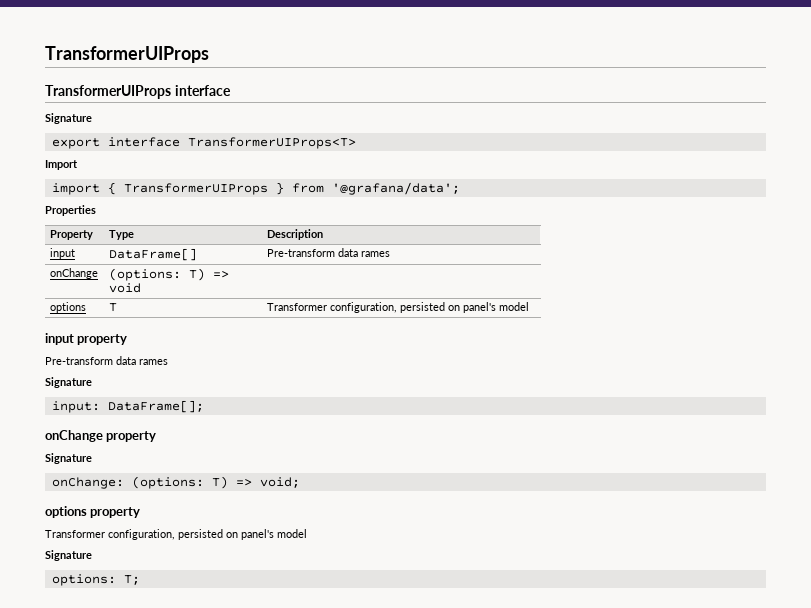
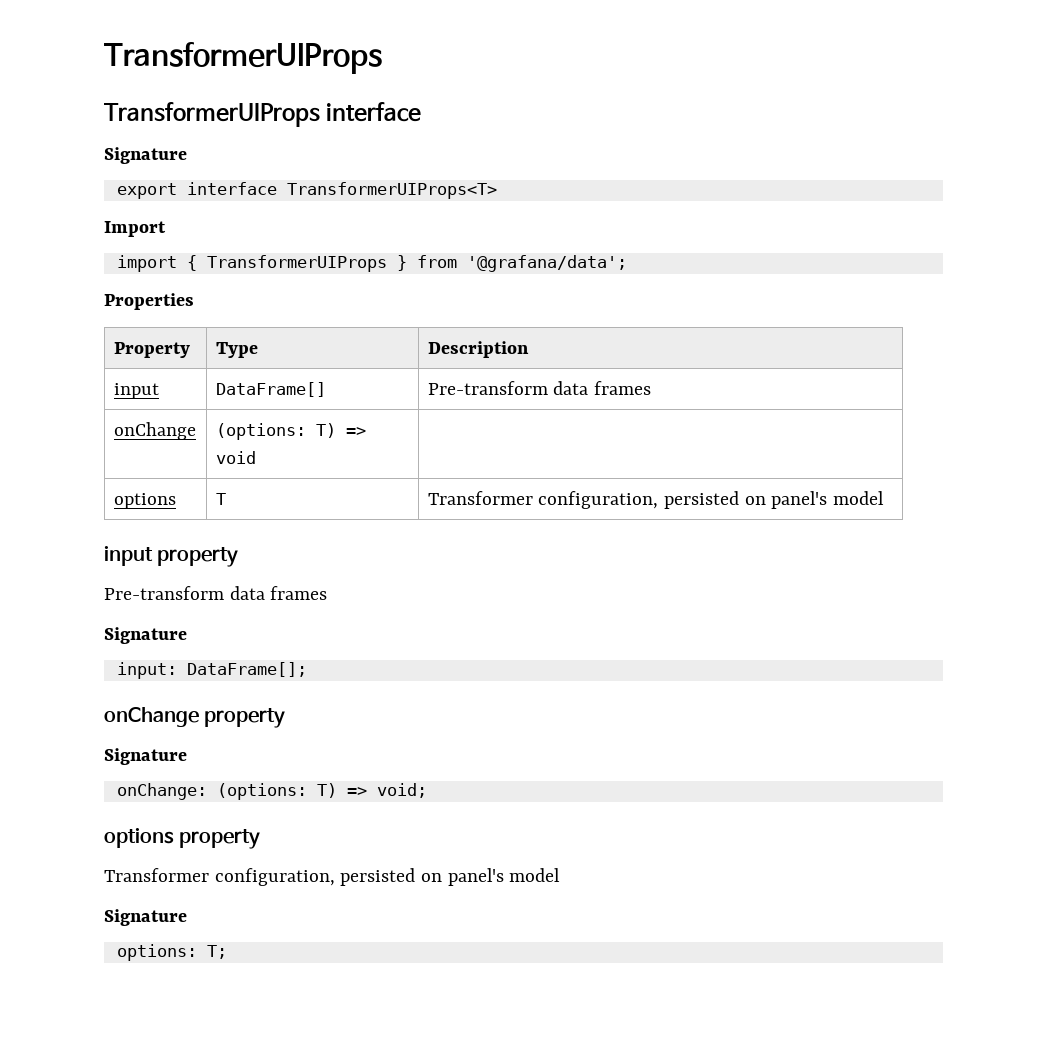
- input | DataFrame[] | Pre-transform data rames
+ input | DataFrame[] | Pre-transform data frames
  input property
- Pre-transform data rames
+ Pre-transform data frames

